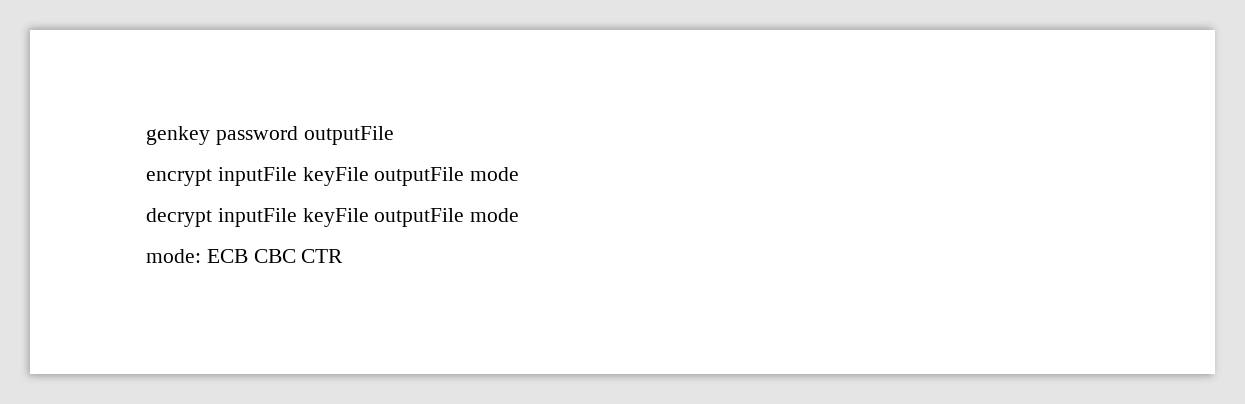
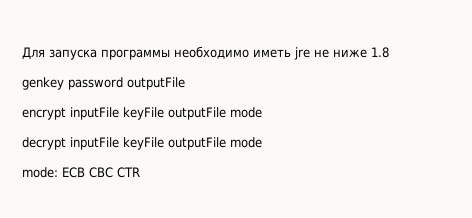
+ Для запуска программы необходимо иметь jre не ниже 1.8

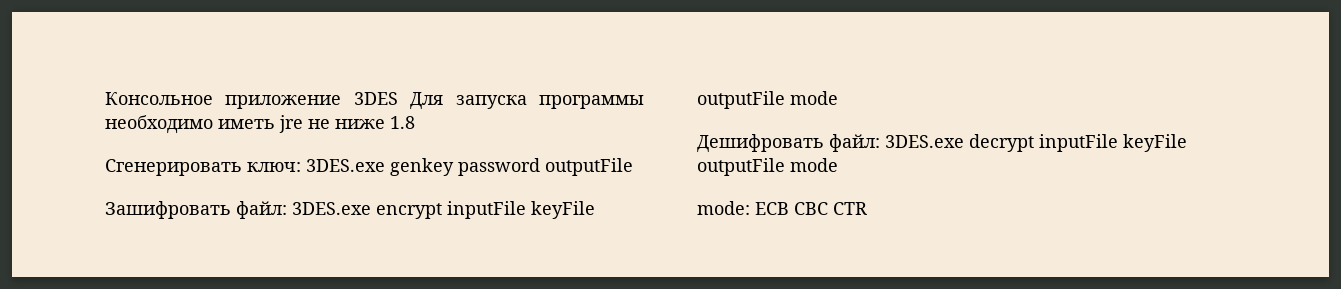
- Для запуска программы необходимо иметь jre не ниже 1.8
+ Консольное приложение 3DES Для запуска программы необходимо иметь jre не ниже 1.8
- genkey password outputFile
+ Сгенерировать ключ: 3DES.exe genkey password outputFile
- encrypt inputFile keyFile outputFile mode
+ Зашифровать файл: 3DES.exe encrypt inputFile keyFile outputFile mode
- decrypt inputFile keyFile outputFile mode
+ Дешифровать файл: 3DES.exe decrypt inputFile keyFile outputFile mode

